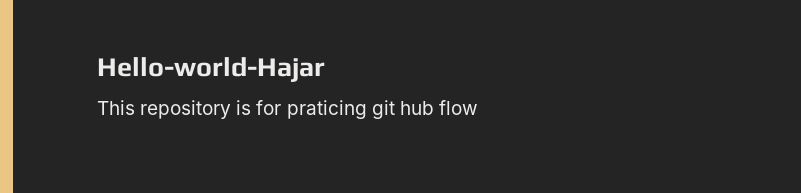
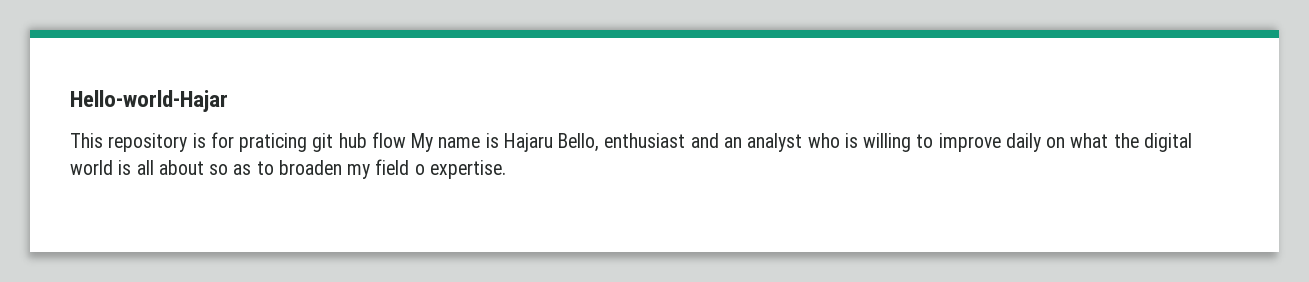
- This repository is for praticing git hub flow
+ This repository is for praticing git hub flow My name is Hajaru Bello, enthusiast and an analyst who is willing to improve daily on what the digital world is all about so as to broaden my field o expertise.

